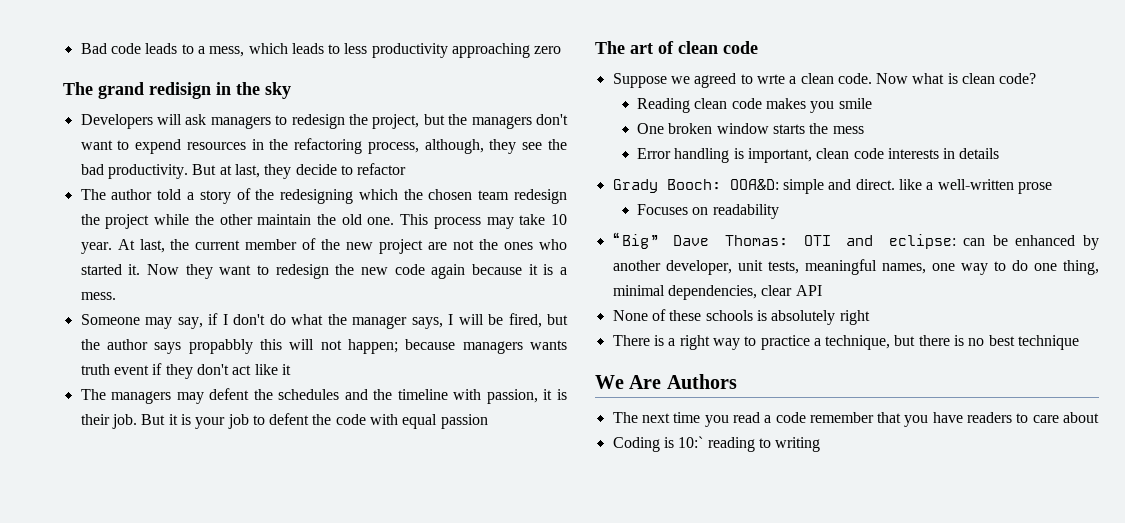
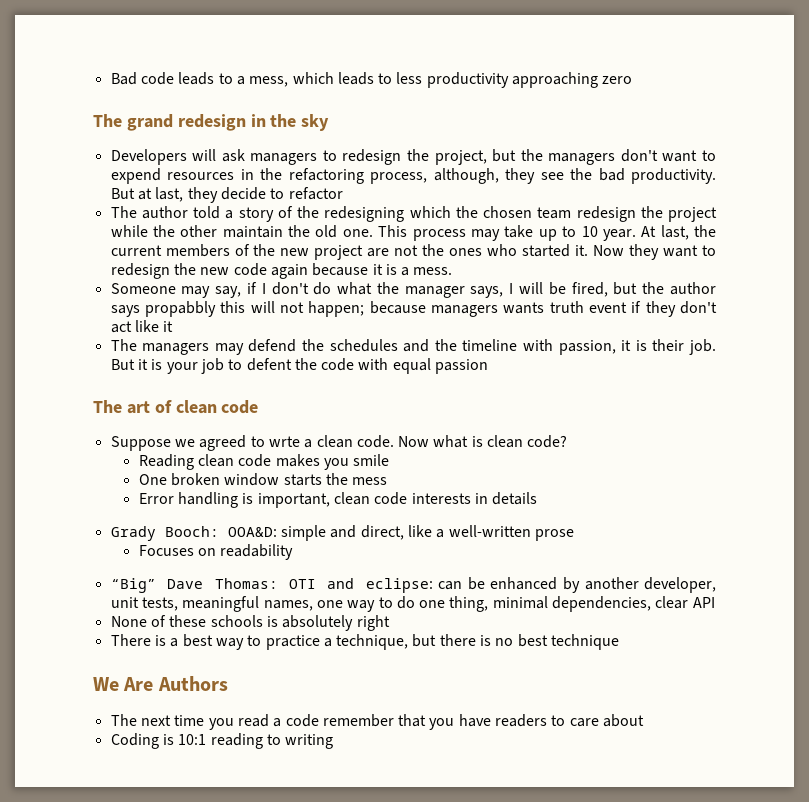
- The grand redisign in the sky
+ The grand redesign in the sky
- This process may take 10 year.
+ This process may take up to 10 year.
- At last, the current member of the new project are not the ones who started it.
+ At last, the current members of the new project are not the ones who started it.
- The managers may defent the schedules and the timeline with passion, it is their job.
+ The managers may defend the schedules and the timeline with passion, it is their job.
- Grady Booch: OOA&D: simple and direct. like a well-written prose
+ Grady Booch: OOA&D: simple and direct, like a well-written prose
- There is a right way to practice a technique, but there is no best technique
+ There is a best way to practice a technique, but there is no best technique
- Coding is 10:` reading to writing
+ Coding is 10:1 reading to writing

